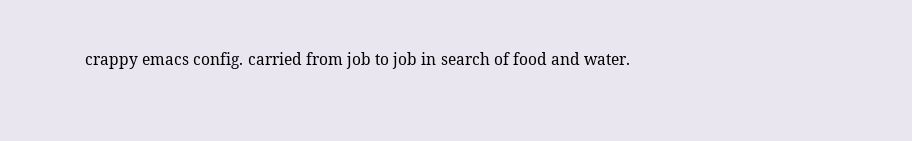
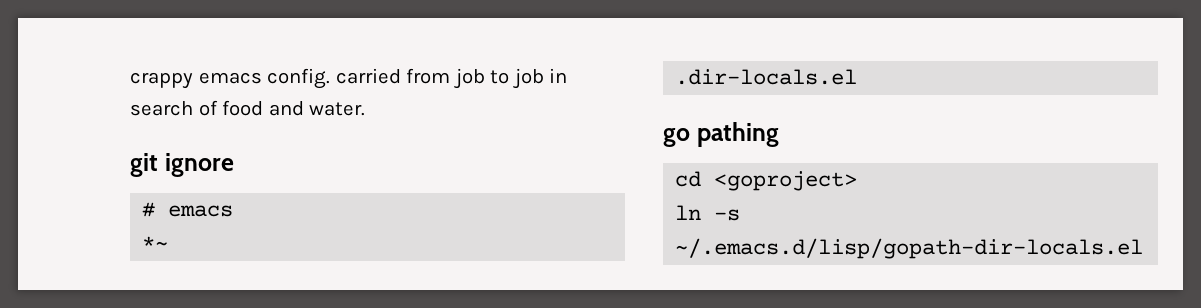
+ git ignore
+ # emacs
+ *~
+ .dir-locals.el
+ go pathing
+ cd <goproject>
+ ln -s ~/.emacs.d/lisp/gopath-dir-locals.el

